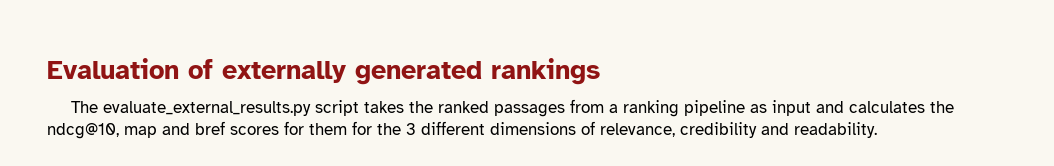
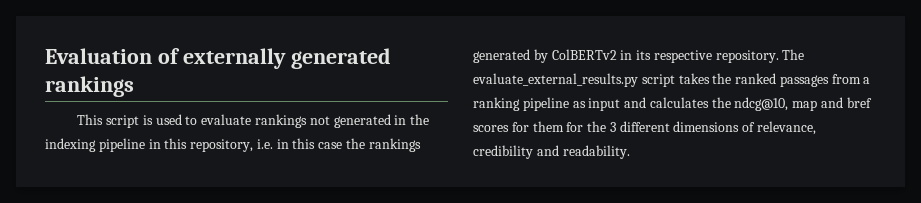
+ This script is used to evaluate rankings not generated in the indexing pipeline in this repository, i.e. in this case the rankings generated by ColBERTv2 in its respective repository.

